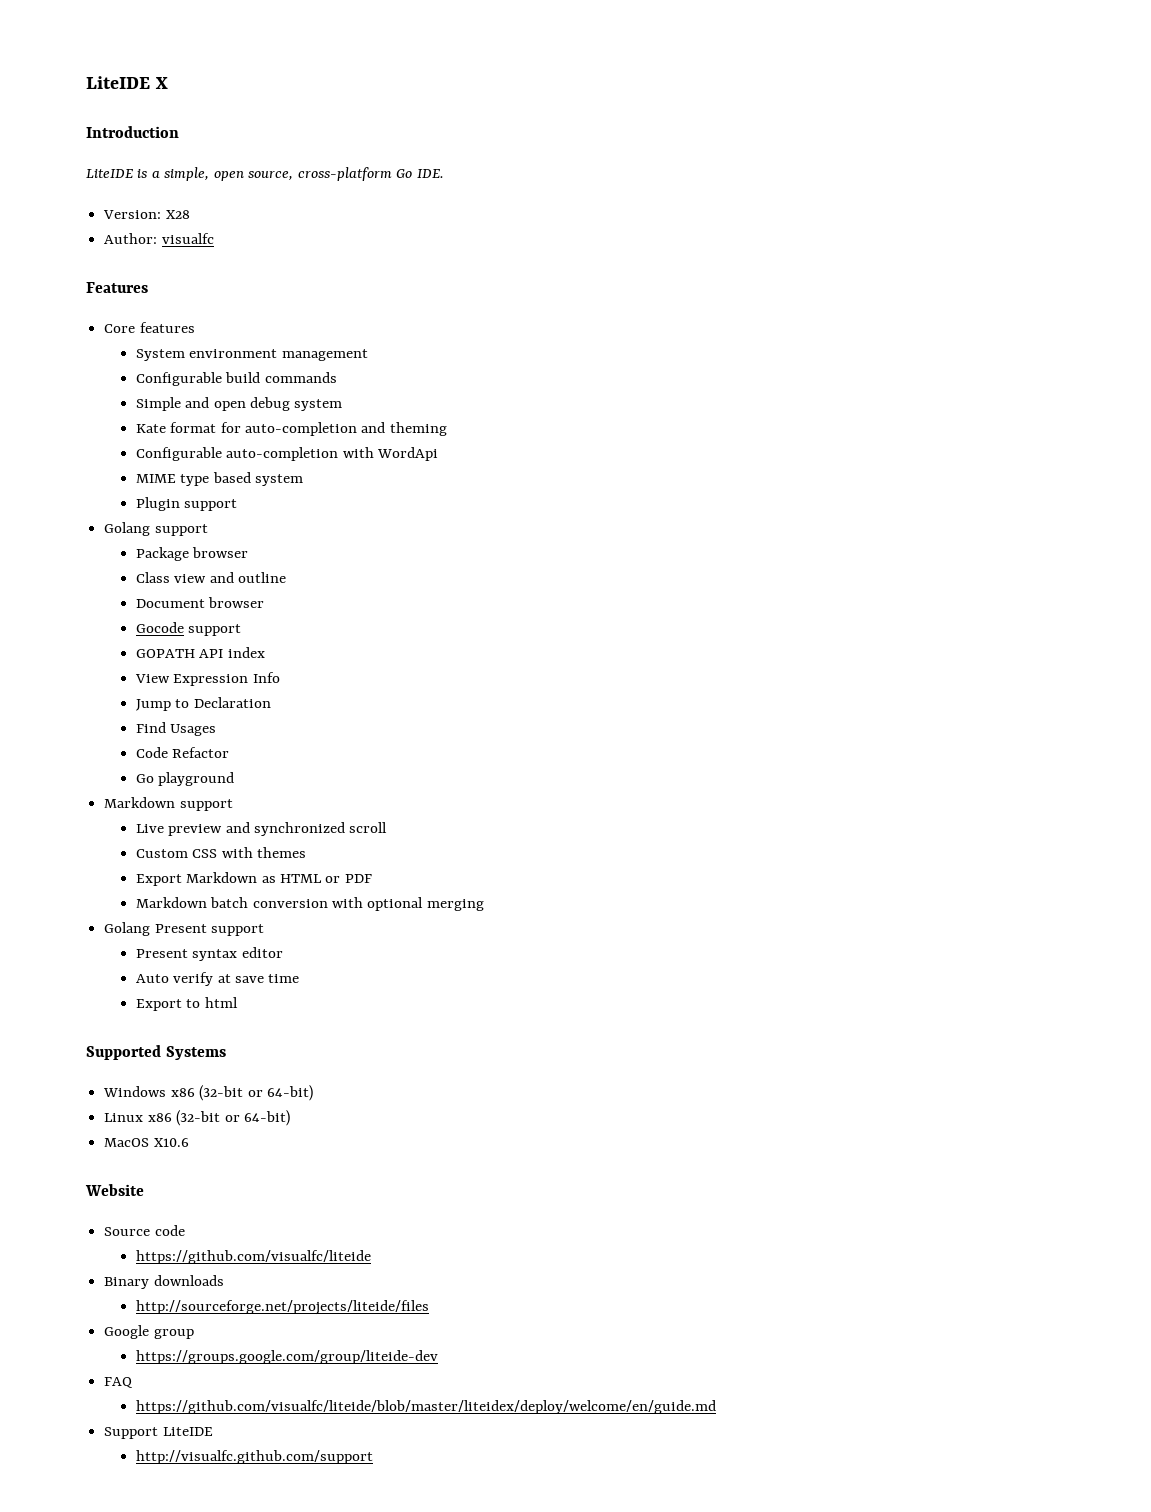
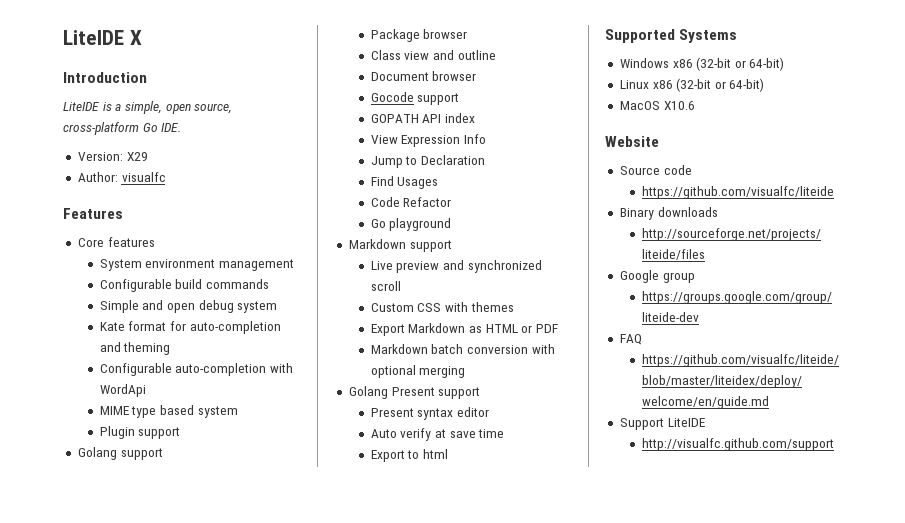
- Version: X28
+ Version: X29

